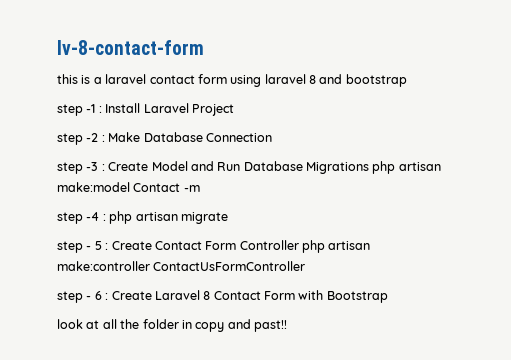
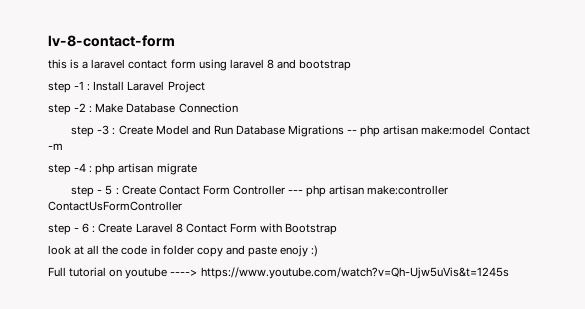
- step -3 : Create Model and Run Database Migrations php artisan make:model Contact -m
+ step -3 : Create Model and Run Database Migrations -- php artisan make:model Contact -m
- step - 5 : Create Contact Form Controller php artisan make:controller ContactUsFormController
+ step - 5 : Create Contact Form Controller --- php artisan make:controller ContactUsFormController
- look at all the folder in copy and past!!
+ look at all the code in folder copy and paste enojy :)
+ Full tutorial on youtube ----> https://www.youtube.com/watch?v=Qh-Ujw5uVis&t=1245s

